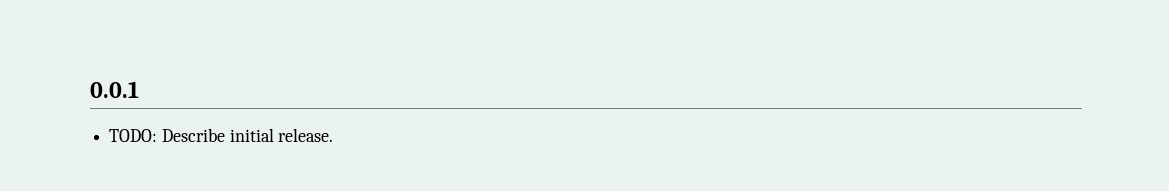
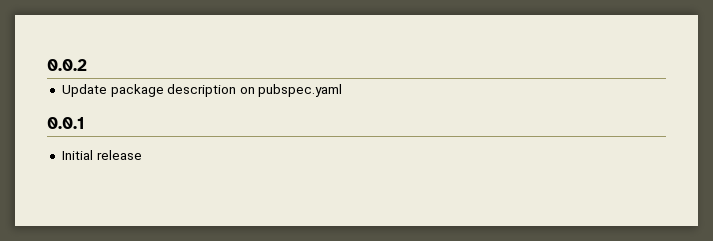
+ 0.0.2
+ Update package description on pubspec.yaml
  0.0.1
- TODO: Describe initial release.
+ Initial release

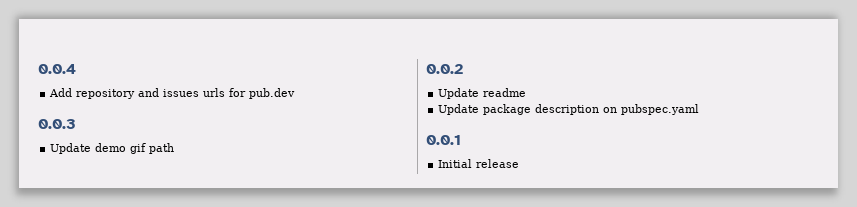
+ 0.0.4
+ Add repository and issues urls for pub.dev
+ 0.0.3
+ Update demo gif path
+ Update readme

